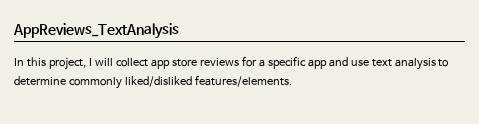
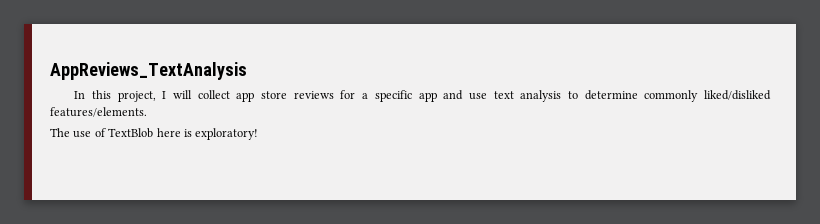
+ The use of TextBlob here is exploratory!

